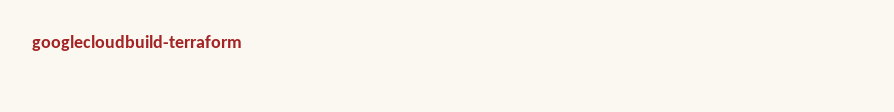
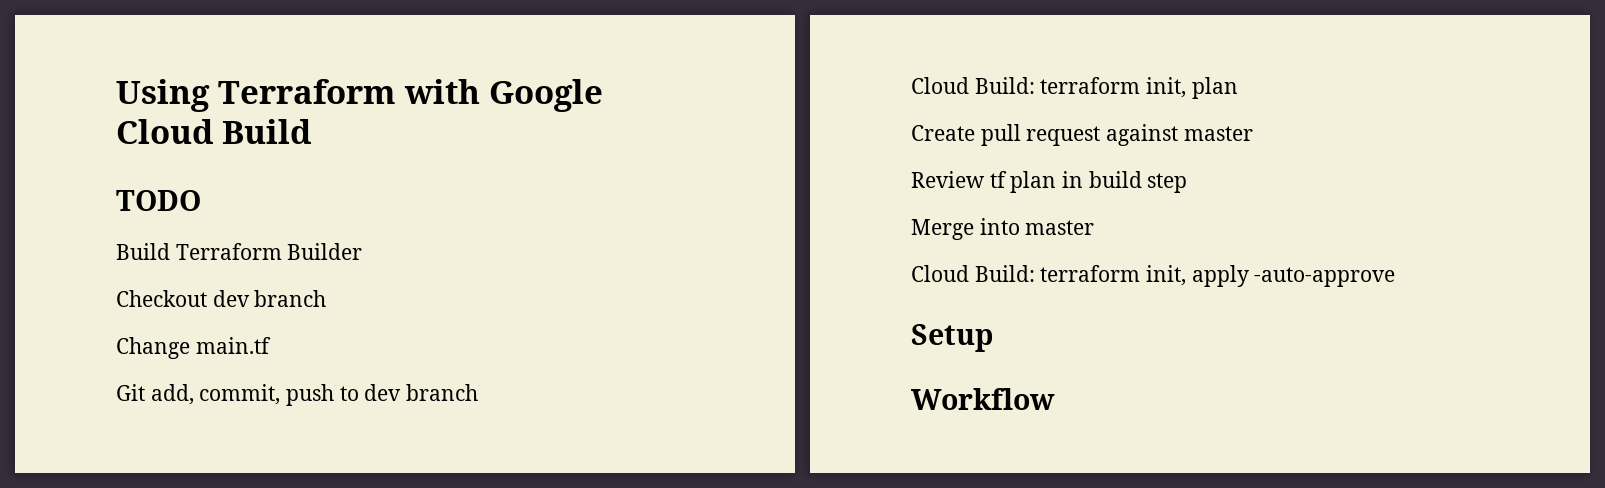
- googlecloudbuild-terraform
+ Using Terraform with Google Cloud Build
+ TODO
+ Build Terraform Builder
+ Checkout dev branch
+ Change main.tf
+ Git add, commit, push to dev branch
+ Cloud Build: terraform init, plan
+ Create pull request against master
+ Review tf plan in build step
+ Merge into master
+ Cloud Build: terraform init, apply -auto-approve
+ Setup
+ Workflow

